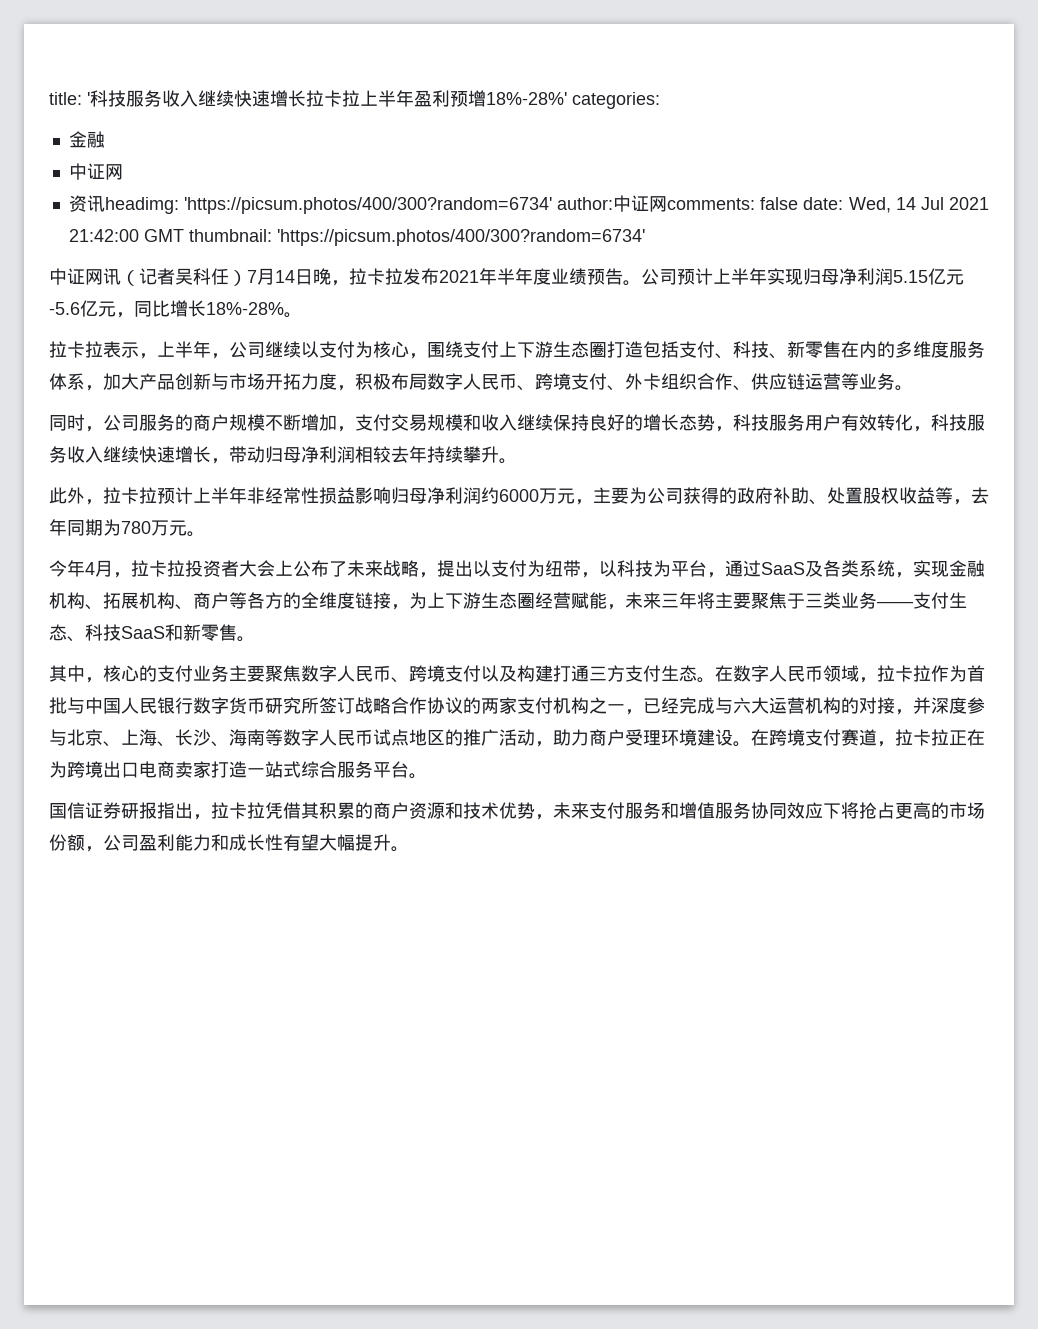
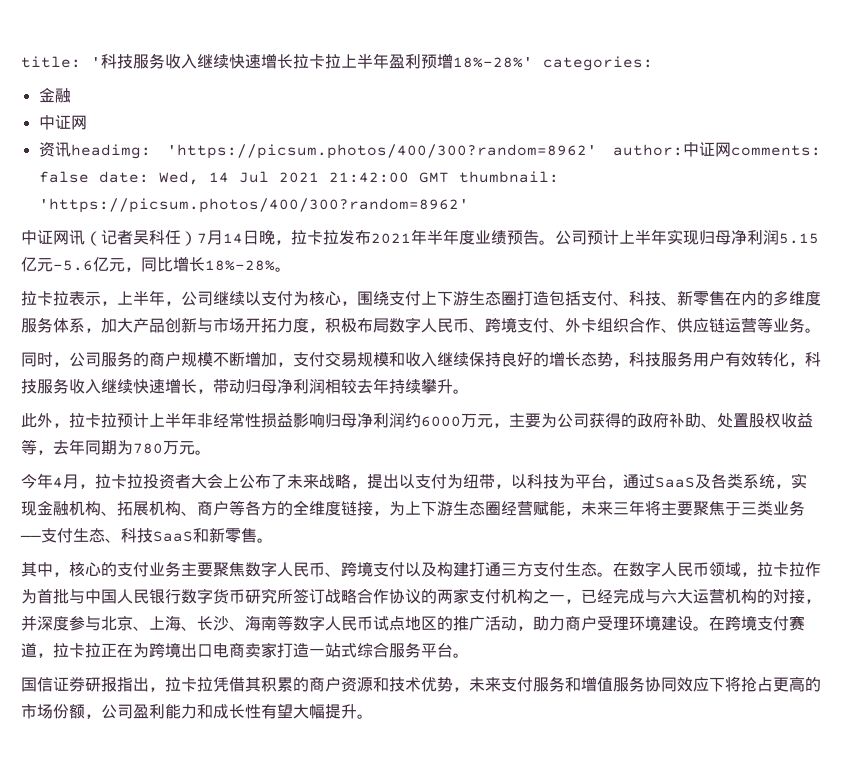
- 资讯headimg: 'https://picsum.photos/400/300?random=6734' author:中证网comments: false date: Wed, 14 Jul 2021 21:42:00 GMT thumbnail: 'https://picsum.photos/400/300?random=6734'
+ 资讯headimg: 'https://picsum.photos/400/300?random=8962' author:中证网comments: false date: Wed, 14 Jul 2021 21:42:00 GMT thumbnail: 'https://picsum.photos/400/300?random=8962'

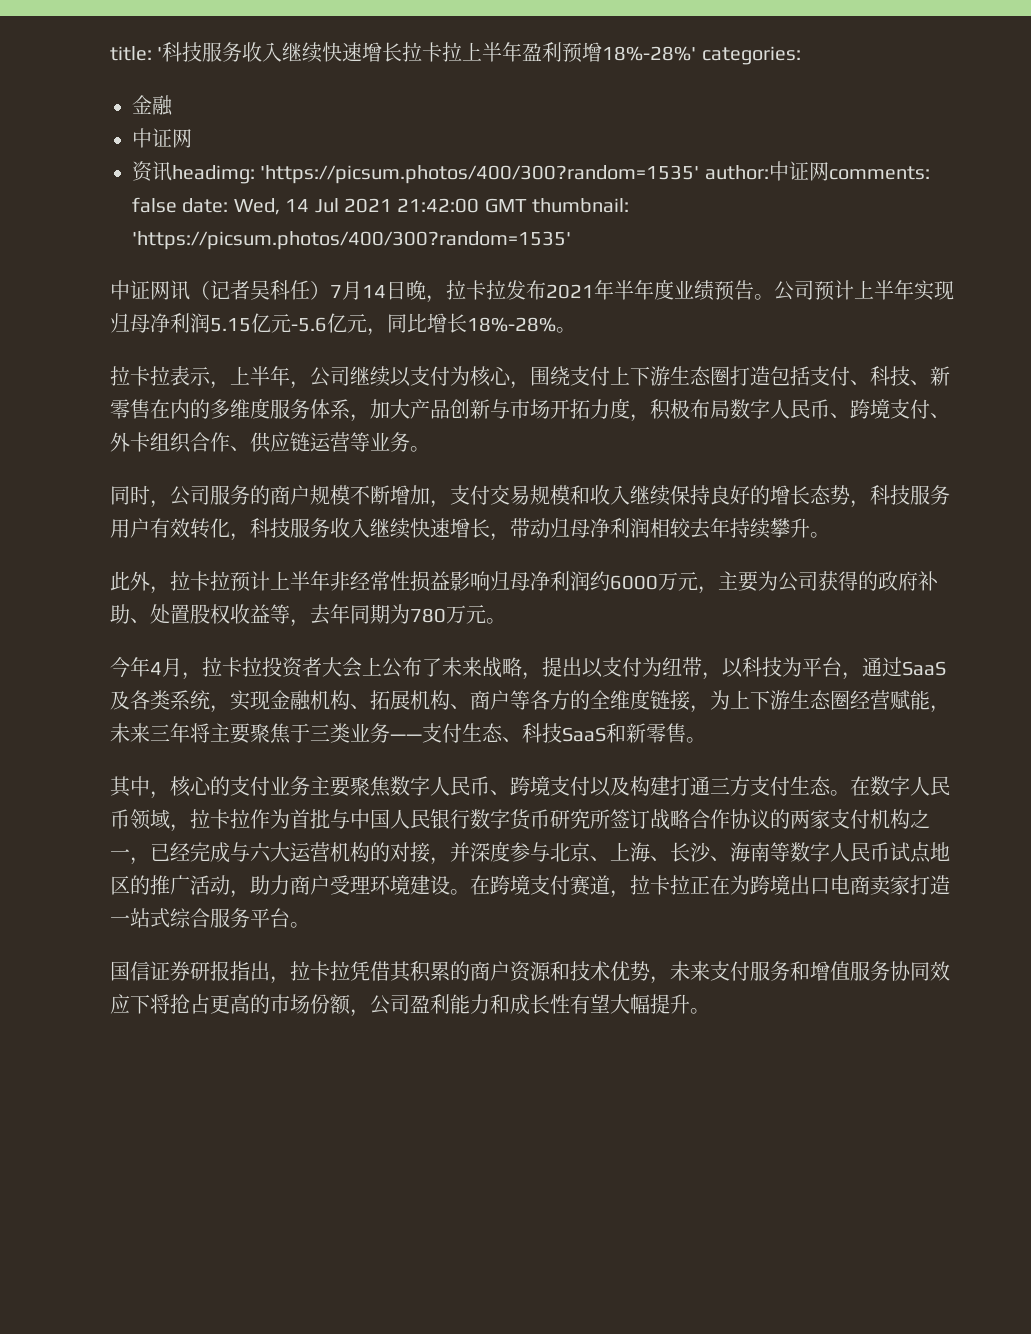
- 资讯headimg: 'https://picsum.photos/400/300?random=8962' author:中证网comments: false date: Wed, 14 Jul 2021 21:42:00 GMT thumbnail: 'https://picsum.photos/400/300?random=8962'
+ 资讯headimg: 'https://picsum.photos/400/300?random=1535' author:中证网comments: false date: Wed, 14 Jul 2021 21:42:00 GMT thumbnail: 'https://picsum.photos/400/300?random=1535'

